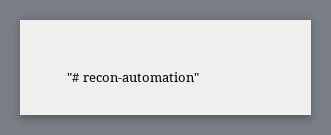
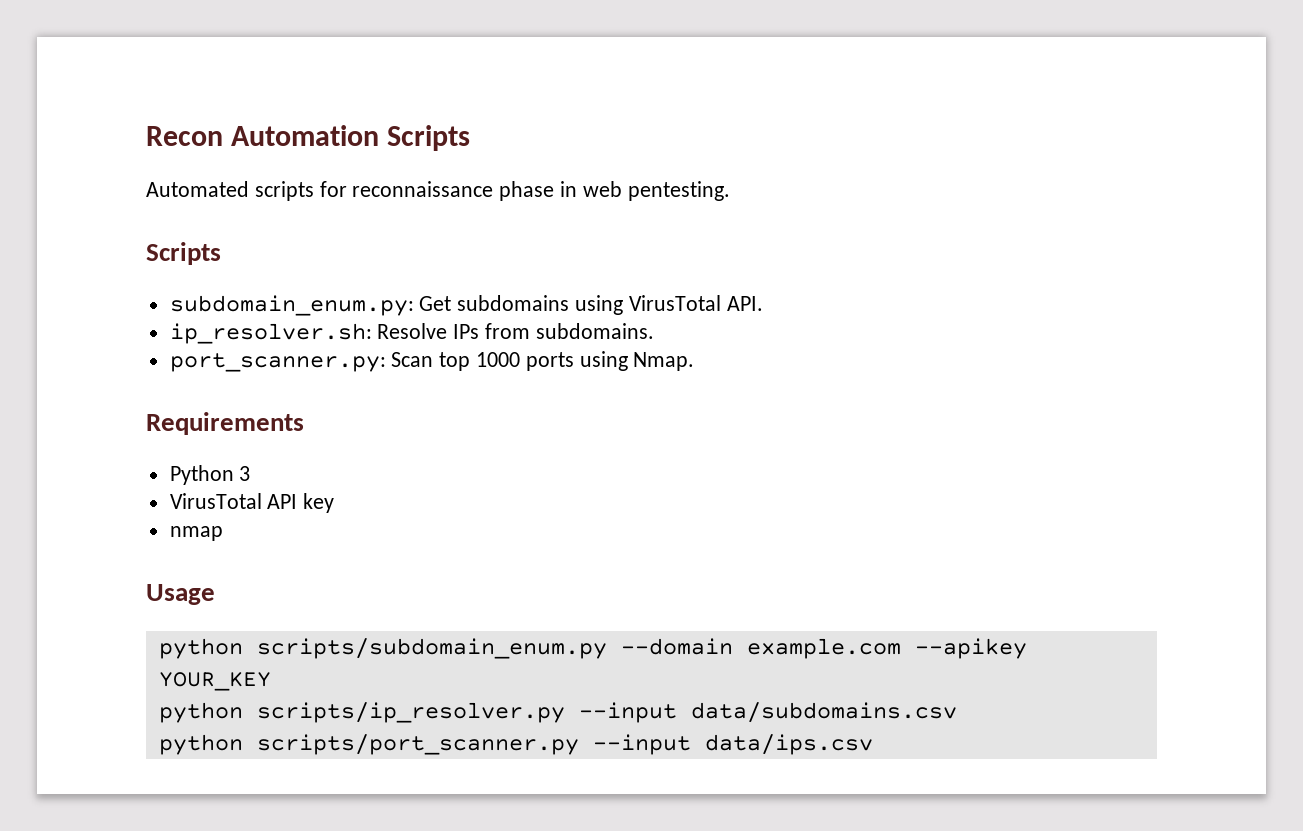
- "# recon-automation"
+ Recon Automation Scripts
+ Automated scripts for reconnaissance phase in web pentesting.
+ Scripts
+ subdomain_enum.py: Get subdomains using VirusTotal API.
+ ip_resolver.sh: Resolve IPs from subdomains.
+ port_scanner.py: Scan top 1000 ports using Nmap.
+ Requirements
+ Python 3
+ VirusTotal API key
+ nmap
+ Usage
+ python scripts/subdomain_enum.py --domain example.com --apikey YOUR_KEY
+ python scripts/ip_resolver.py --input data/subdomains.csv
+ python scripts/port_scanner.py --input data/ips.csv

